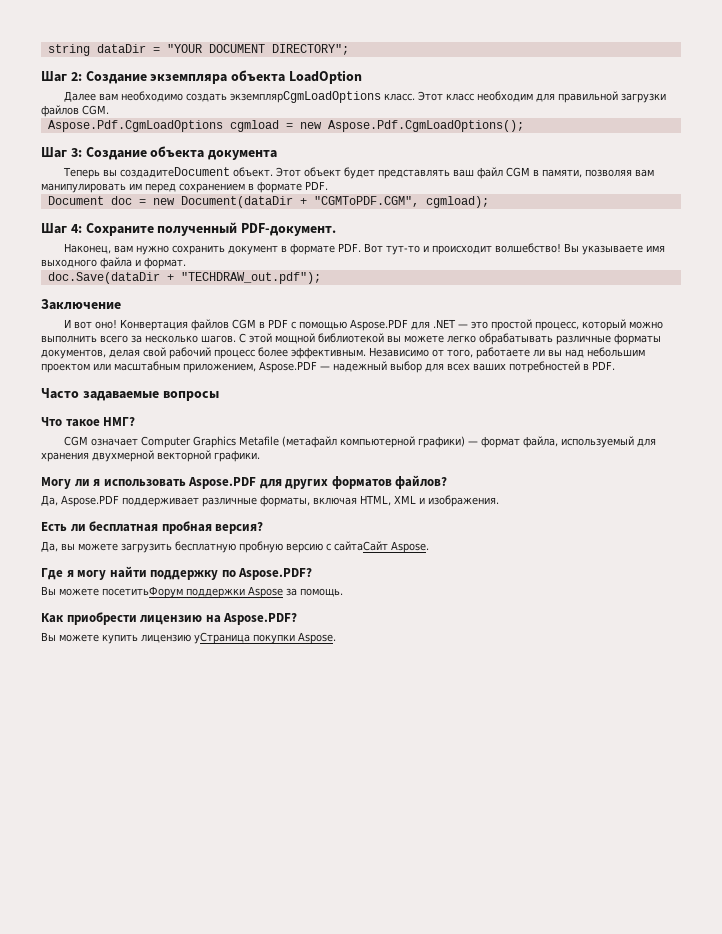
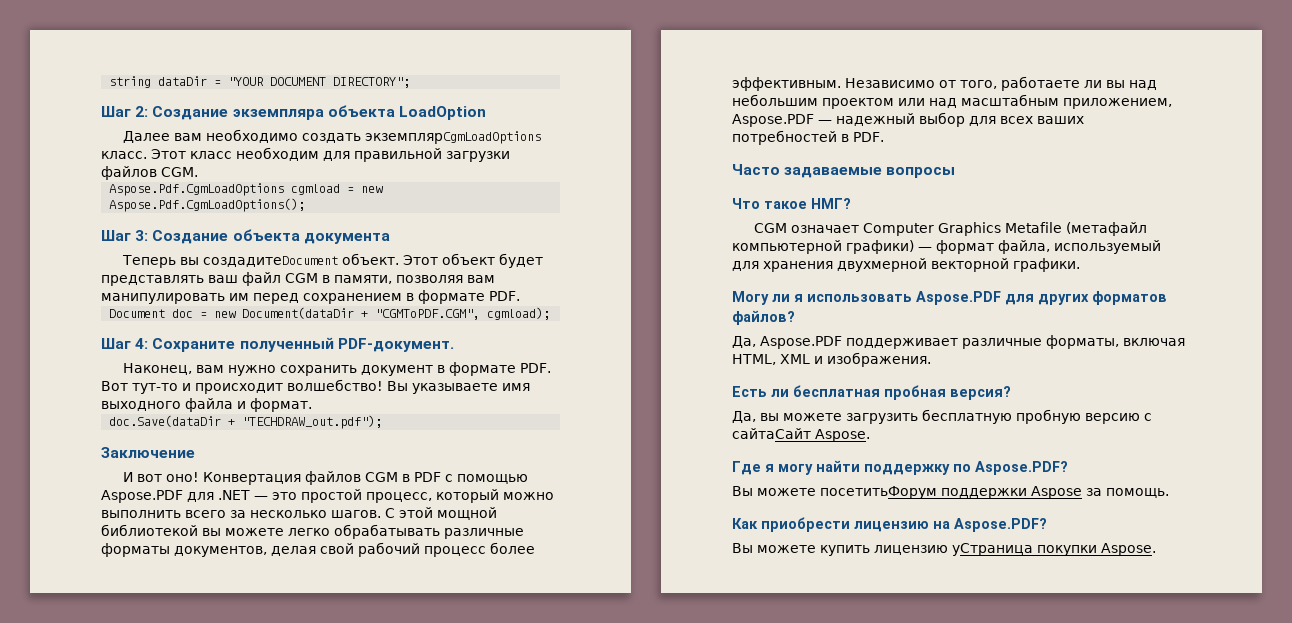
- Независимо от того, работаете ли вы над небольшим проектом или масштабным приложением, Aspose.PDF — надежный выбор для всех ваших потребностей в PDF.
+ Независимо от того, работаете ли вы над небольшим проектом или над масштабным приложением, Aspose.PDF — надежный выбор для всех ваших потребностей в PDF.

